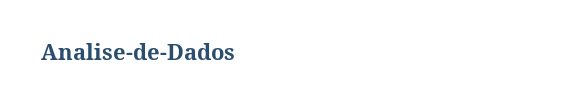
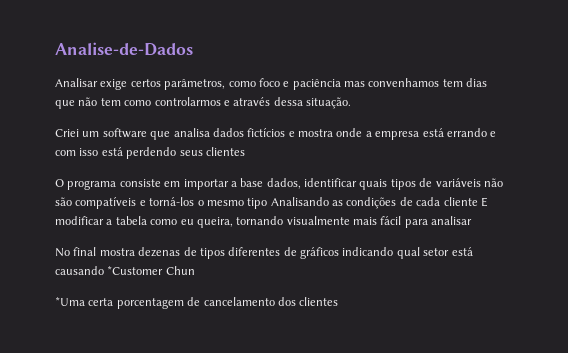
+ Analisar exige certos parâmetros, como foco e paciência mas convenhamos tem dias que não tem como controlarmos e através dessa situação.
+ Criei um software que analisa dados fictícios e mostra onde a empresa está errando e com isso está perdendo seus clientes
+ O programa consiste em importar a base dados, identificar quais tipos de variáveis não são compatíveis e torná-los o mesmo tipo Analisando as condições de cada cliente E modificar a tabela como eu queira, tornando visualmente mais fácil para analisar
+ No final mostra dezenas de tipos diferentes de gráficos indicando qual setor está causando *Customer Chun
+ *Uma certa porcentagem de cancelamento dos clientes

